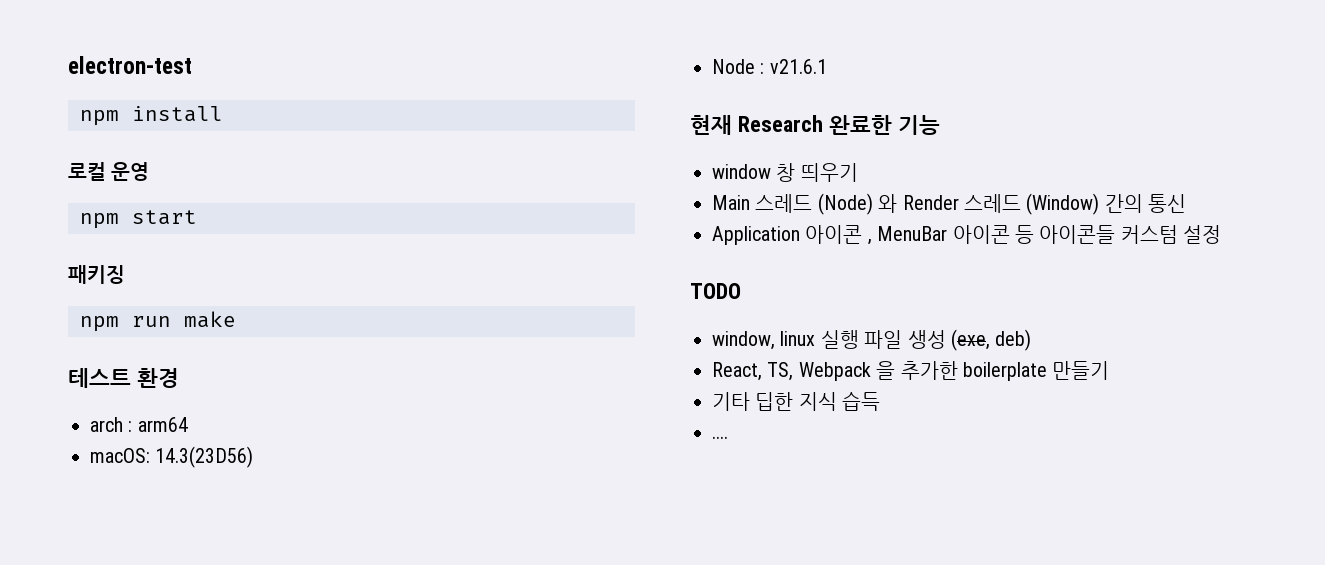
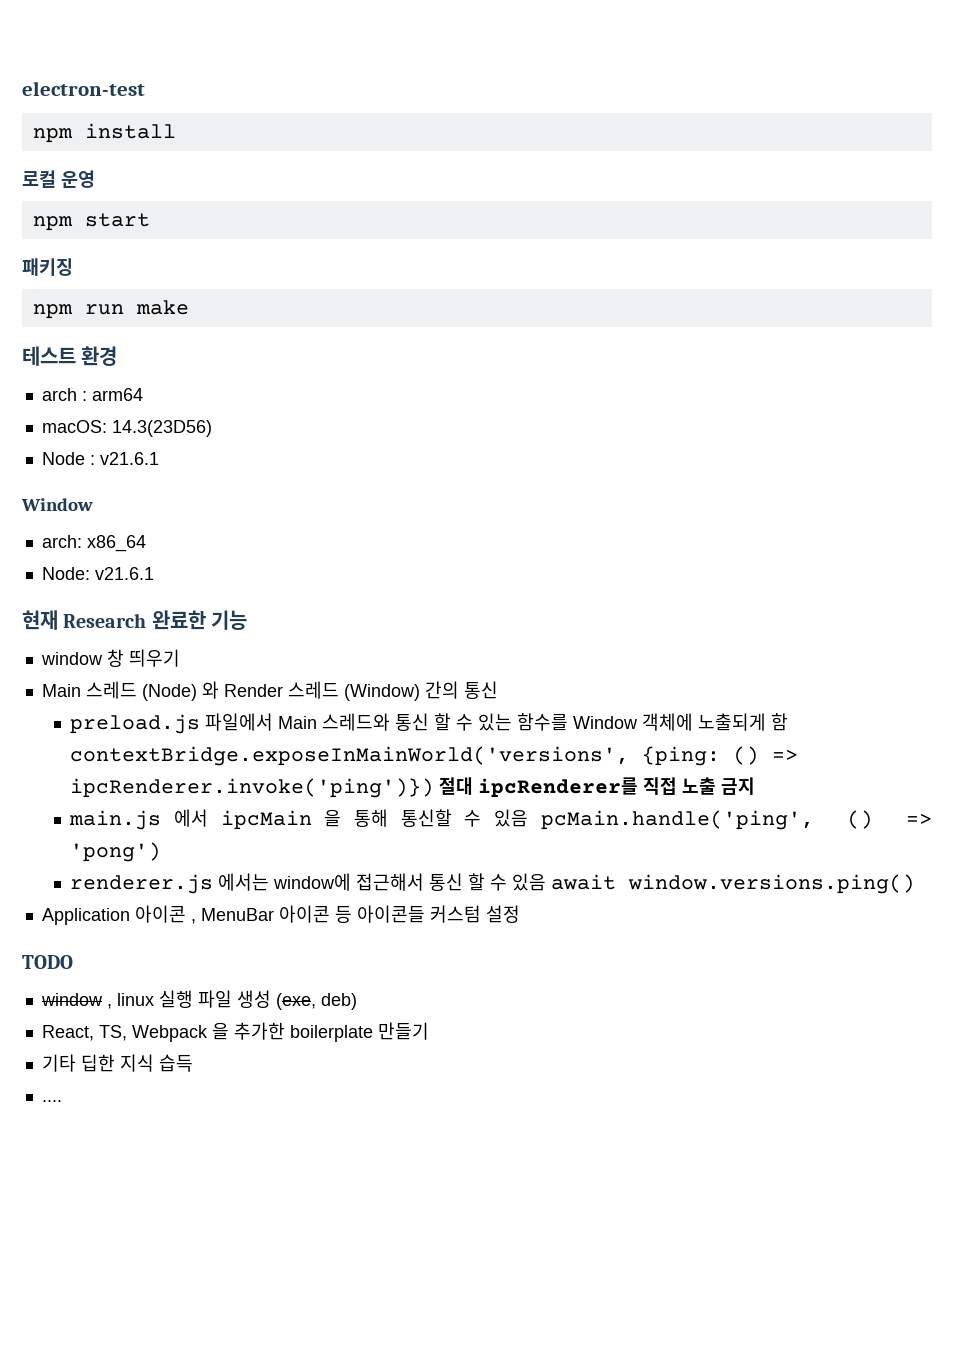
  Node : v21.6.1
+ Window
+ arch: x86_64
+ Node: v21.6.1
+ preload.js 파일에서 Main 스레드와 통신 할 수 있는 함수를 Window 객체에 노출되게 함 contextBridge.exposeInMainWorld('versions', {ping: () => ipcRenderer.invoke('ping')}) 절대 ipcRenderer를 직접 노출 금지
+ main.js 에서 ipcMain 을 통해 통신할 수 있음 pcMain.handle('ping', () => 'pong')
+ renderer.js 에서는 window에 접근해서 통신 할 수 있음 await window.versions.ping()
- window, linux 실행 파일 생성 (exe, deb)
+ window , linux 실행 파일 생성 (exe, deb)

